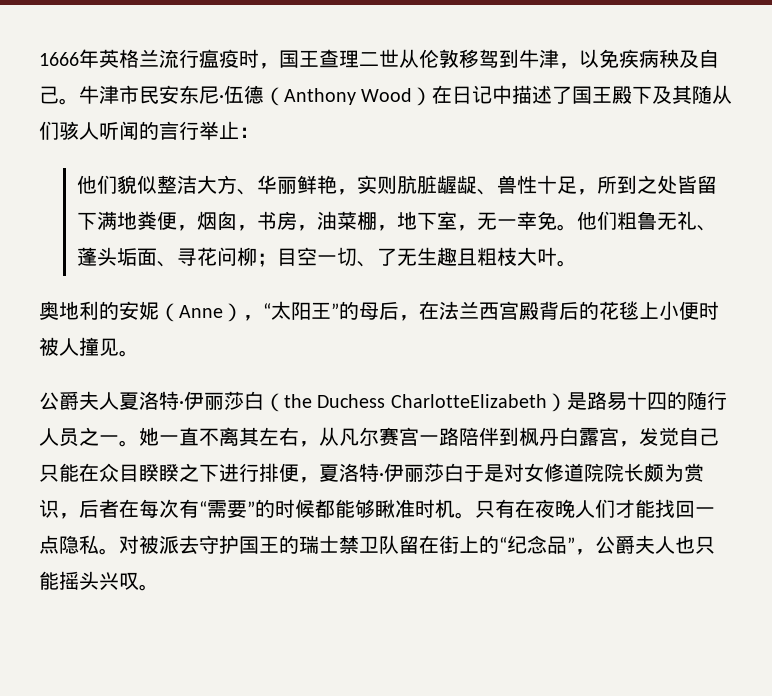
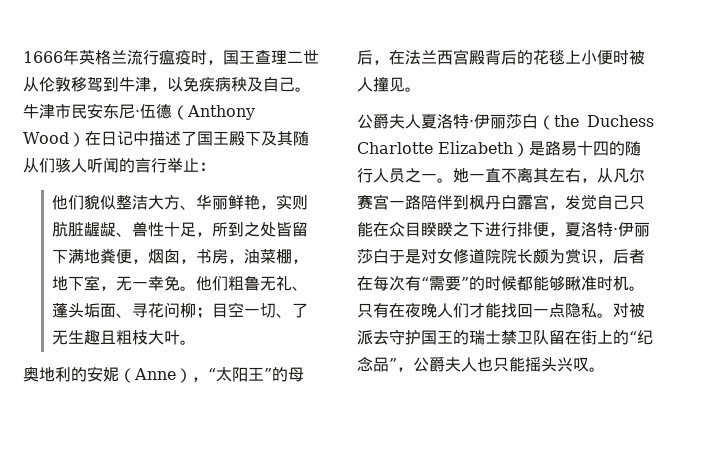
- 公爵夫人夏洛特·伊丽莎白（the Duchess CharlotteElizabeth）是路易十四的随行人员之一。
+ 公爵夫人夏洛特·伊丽莎白（the Duchess Charlotte Elizabeth）是路易十四的随行人员之一。

